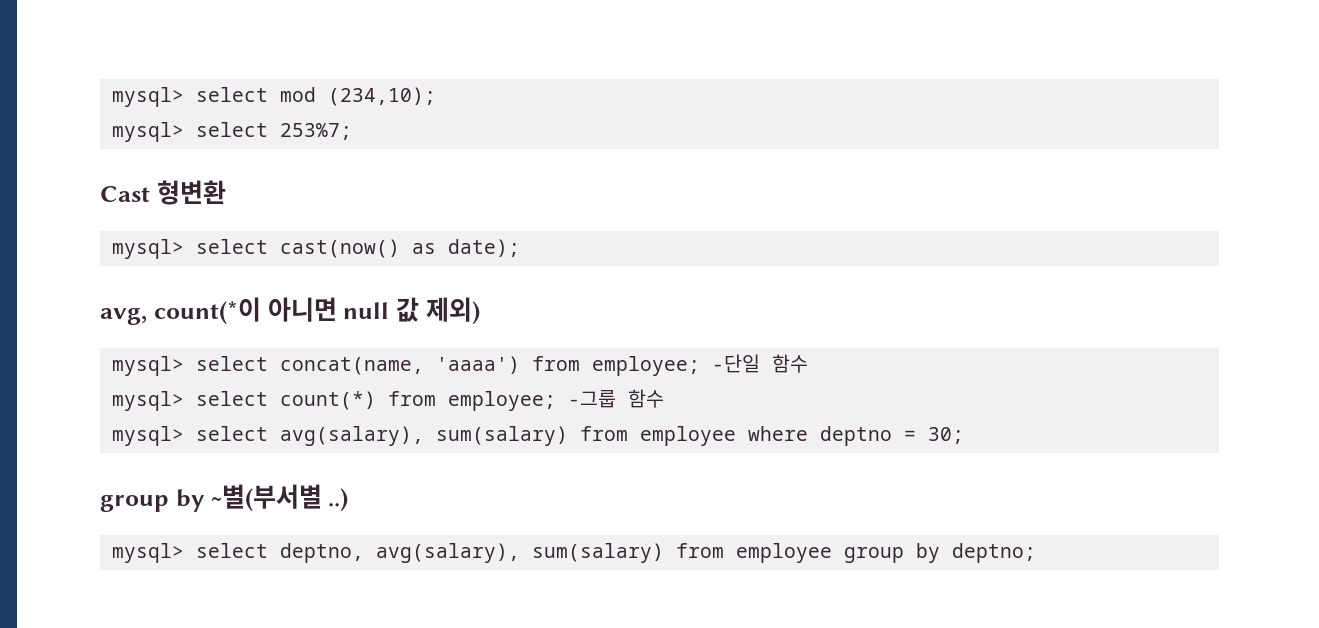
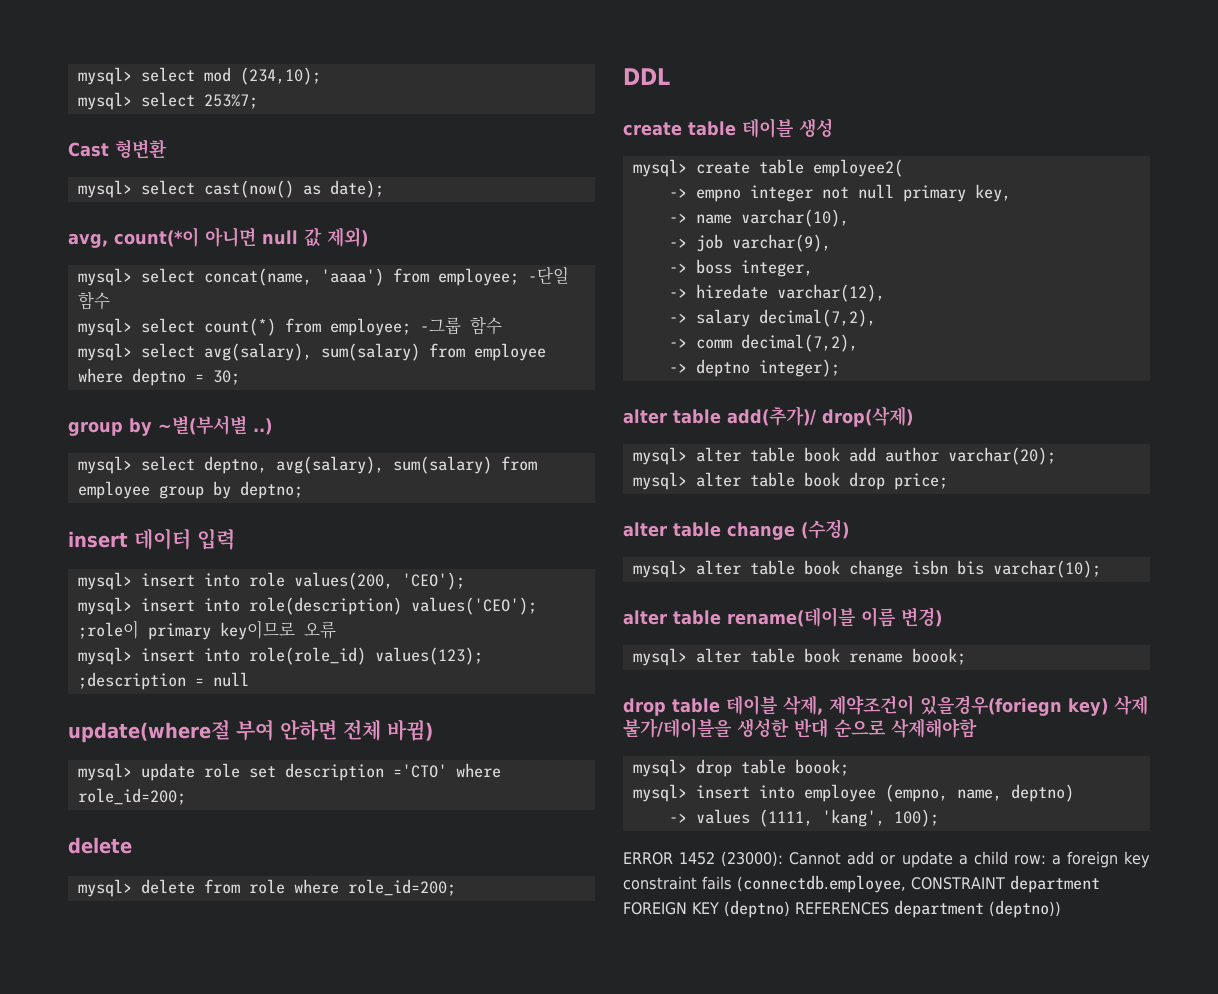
+ insert 데이터 입력
+ mysql> insert into role values(200, 'CEO');
+ mysql> insert into role(description) values('CEO'); ;role이 primary key이므로 오류
+ mysql> insert into role(role_id) values(123); ;description = null
+ update(where절 부여 안하면 전체 바뀜)
+ mysql> update role set description ='CTO' where role_id=200;
+ delete
+ mysql> delete from role where role_id=200;
+ DDL
+ create table 테이블 생성
+ mysql> create table employee2(
+ -> empno integer not null primary key,
+ -> name varchar(10),
+ -> job varchar(9),
+ -> boss integer,
+ -> hiredate varchar(12),
+ -> salary decimal(7,2),
+ -> comm decimal(7,2),
+ -> deptno integer);
+ alter table add(추가)/ drop(삭제)
+ mysql> alter table book add author varchar(20);
+ mysql> alter table book drop price;
+ alter table change (수정)
+ mysql> alter table book change isbn bis varchar(10);
+ alter table rename(테이블 이름 변경)
+ mysql> alter table book rename boook;
+ drop table 테이블 삭제, 제약조건이 있을경우(foriegn key) 삭제 불가/테이블을 생성한 반대 순으로 삭제해야함
+ mysql> drop table boook;
+ mysql> insert into employee (empno, name, deptno)
+ -> values (1111, 'kang', 100);
+ ERROR 1452 (23000): Cannot add or update a child row: a foreign key constraint fails (connectdb.employee, CONSTRAINT department FOREIGN KEY (deptno) REFERENCES department (deptno))

